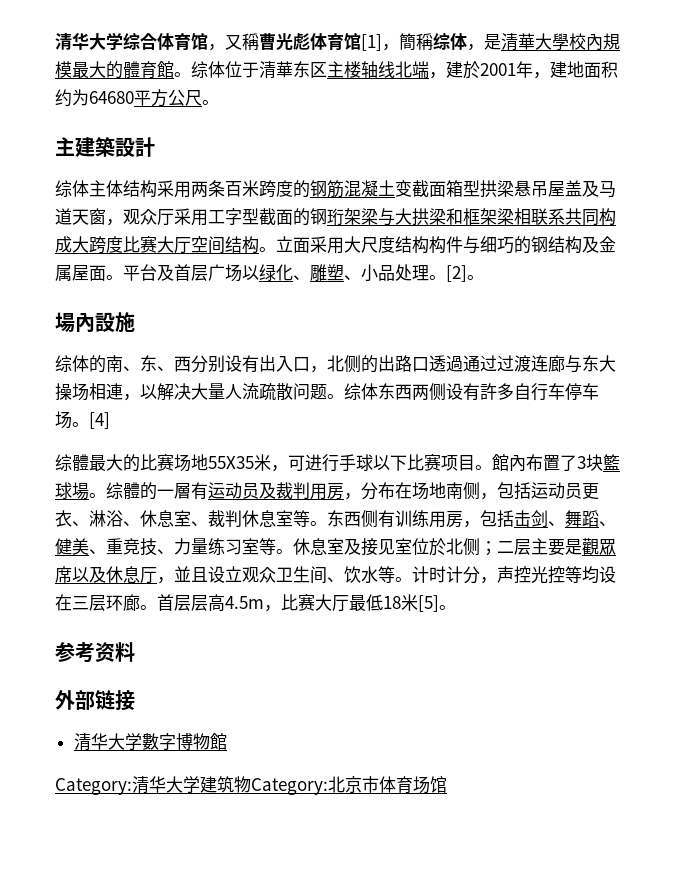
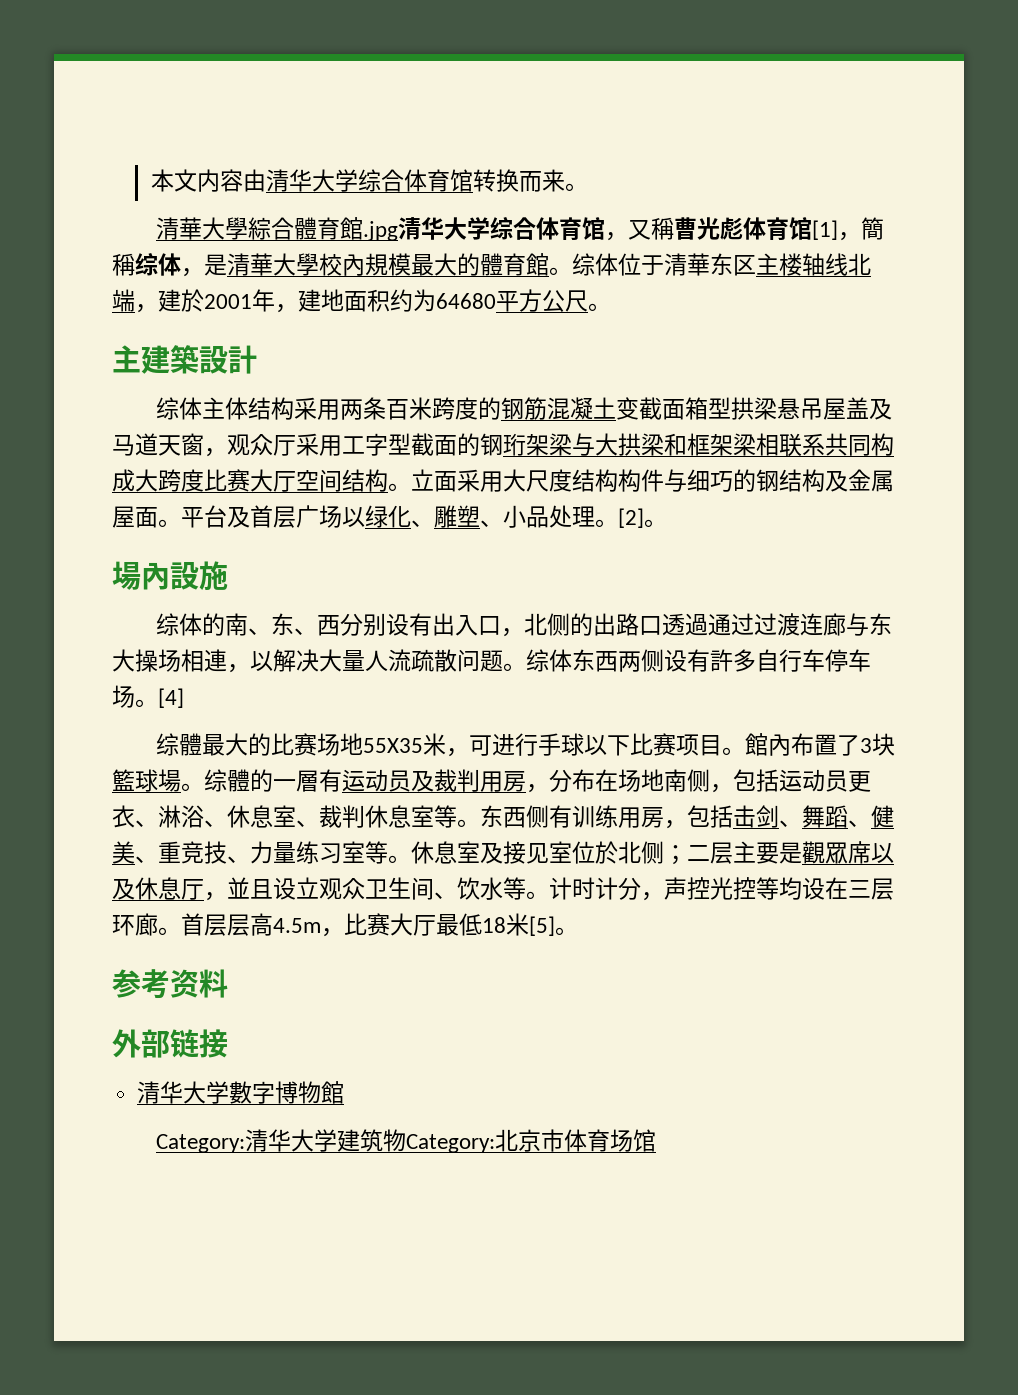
- 清华大学综合体育馆，又稱曹光彪体育馆[1]，簡稱综体，是清華大學校內規模最大的體育館。
+ 本文内容由清华大学综合体育馆转换而来。
+ 清華大學綜合體育館.jpg清华大学综合体育馆，又稱曹光彪体育馆[1]，簡稱综体，是清華大學校內規模最大的體育館。

